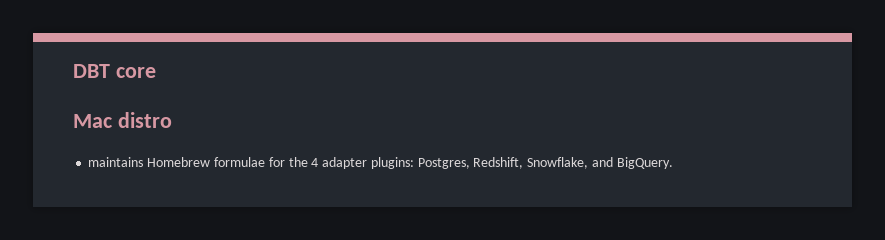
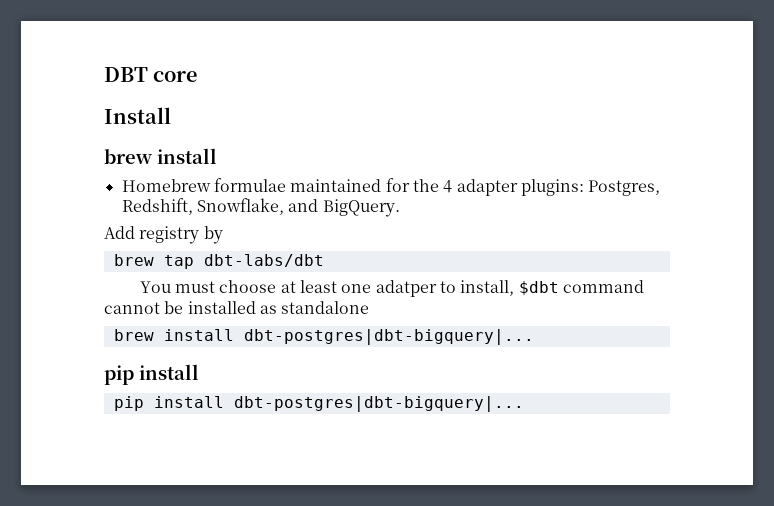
- Mac distro
- maintains Homebrew formulae for the 4 adapter plugins: Postgres, Redshift, Snowflake, and BigQuery.
+ Install
+ brew install
+ Homebrew formulae maintained for the 4 adapter plugins: Postgres, Redshift, Snowflake, and BigQuery.
+ Add registry by
+ brew tap dbt-labs/dbt
+ You must choose at least one adatper to install, $dbt command cannot be installed as standalone
+ brew install dbt-postgres|dbt-bigquery|...
+ pip install
+ pip install dbt-postgres|dbt-bigquery|...

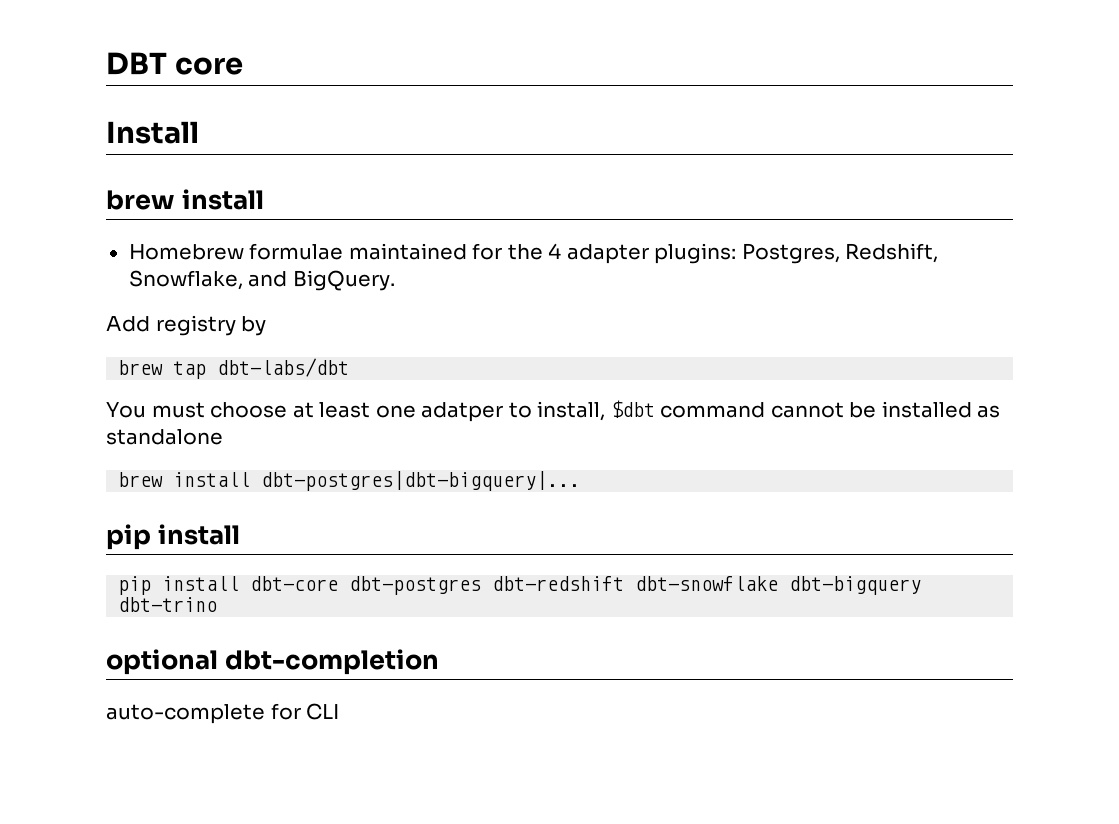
- pip install dbt-postgres|dbt-bigquery|...
+ pip install dbt-core dbt-postgres dbt-redshift dbt-snowflake dbt-bigquery dbt-trino
+ optional dbt-completion
+ auto-complete for CLI

